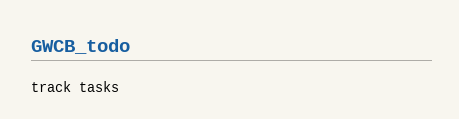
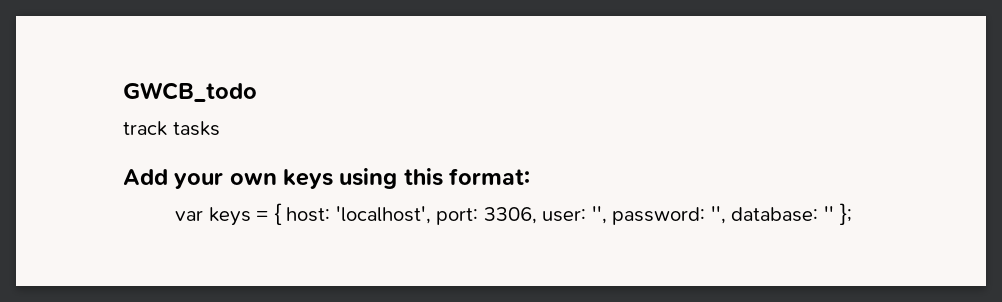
+ Add your own keys using this format:
+ var keys = { host: 'localhost', port: 3306, user: '', password: '', database: '' };

